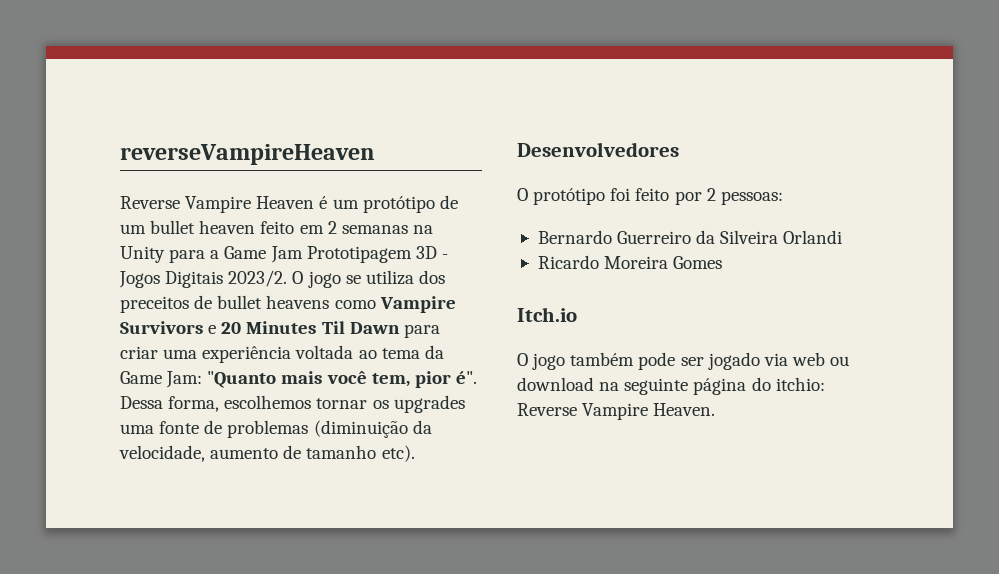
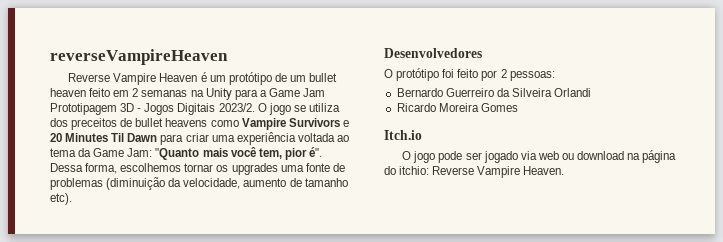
- O jogo também pode ser jogado via web ou download na seguinte página do itchio: Reverse Vampire Heaven.
+ O jogo pode ser jogado via web ou download na página do itchio: Reverse Vampire Heaven.

